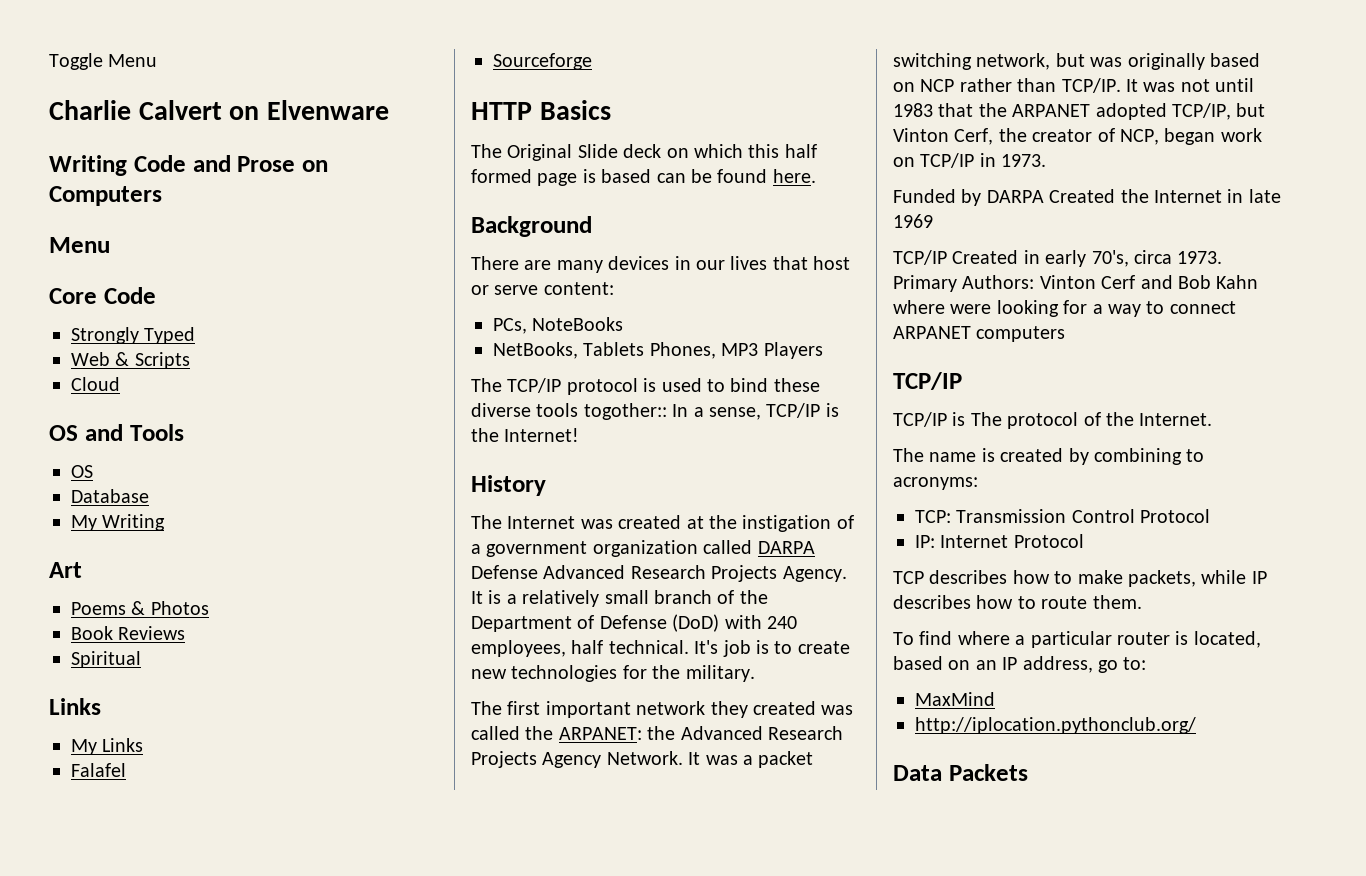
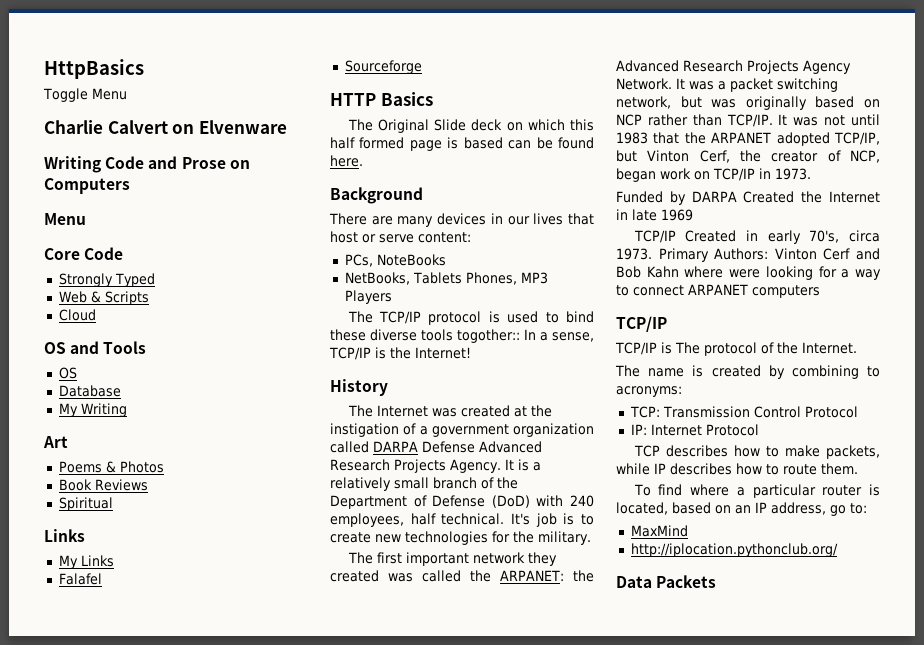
+ HttpBasics

